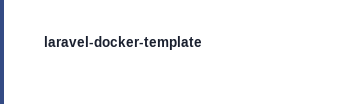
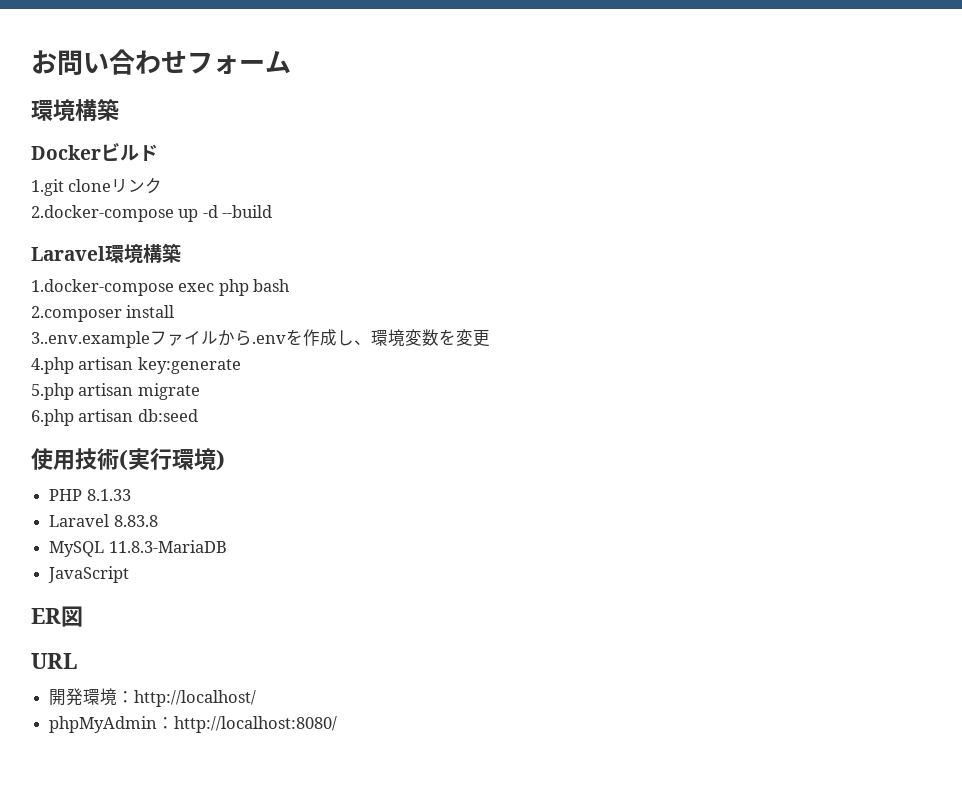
- laravel-docker-template
+ お問い合わせフォーム
+ 環境構築
+ Dockerビルド
+ 1.git cloneリンク
+ 2.docker-compose up -d --build
+ Laravel環境構築
+ 1.docker-compose exec php bash
+ 2.composer install
+ 3..env.exampleファイルから.envを作成し、環境変数を変更
+ 4.php artisan key:generate
+ 5.php artisan migrate
+ 6.php artisan db:seed
+ 使用技術(実行環境)
+ PHP 8.1.33
+ Laravel 8.83.8
+ MySQL 11.8.3-MariaDB
+ JavaScript
+ ER図
+ URL
+ 開発環境：http://localhost/
+ phpMyAdmin：http://localhost:8080/

